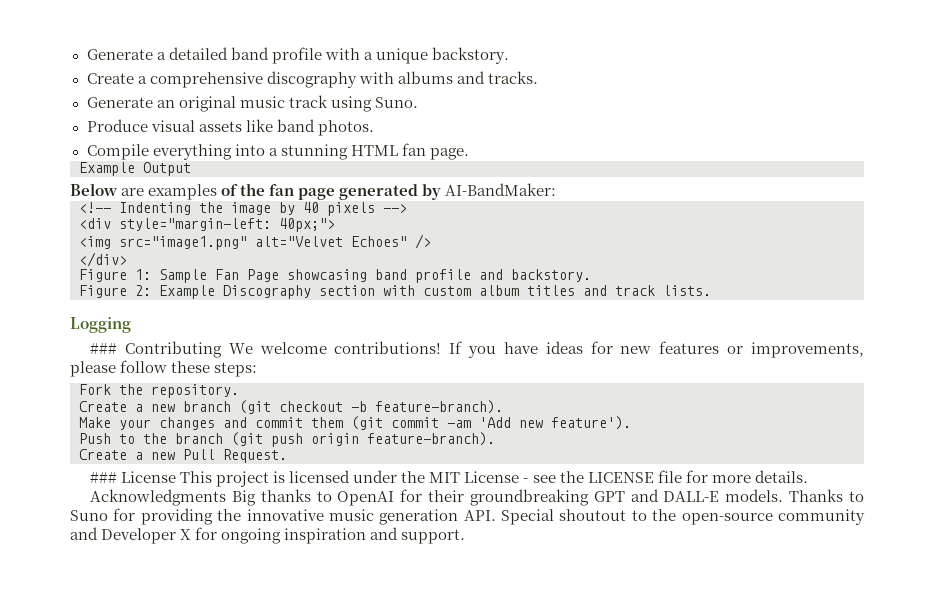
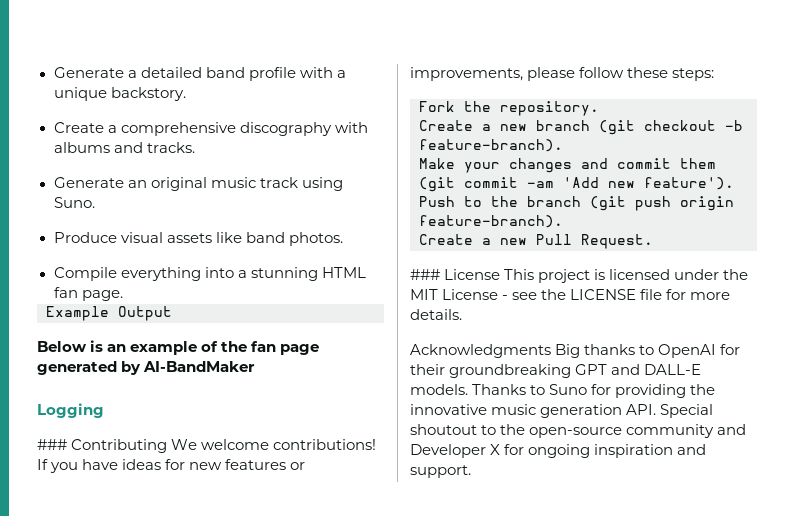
- Below are examples of the fan page generated by AI-BandMaker:
- <!-- Indenting the image by 40 pixels -->
- <div style="margin-left: 40px;">
- <img src="image1.png" alt="Velvet Echoes" />
- </div>
- Figure 1: Sample Fan Page showcasing band profile and backstory.
- Figure 2: Example Discography section with custom album titles and track lists.
+ Below is an example of the fan page generated by AI-BandMaker

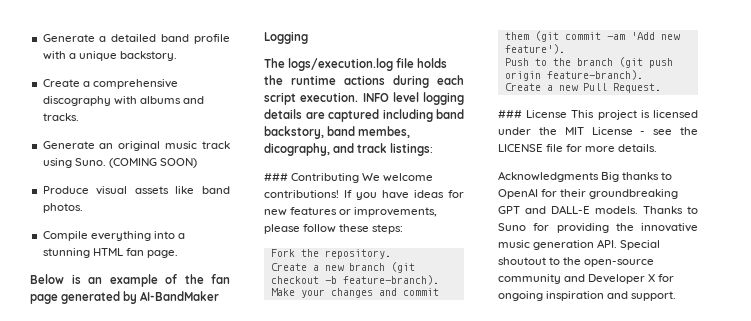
+ (COMING SOON)
- Example Output
+ The logs/execution.log file holds the runtime actions during each script execution. INFO level logging details are captured including band backstory, band membes, dicography, and track listings:

